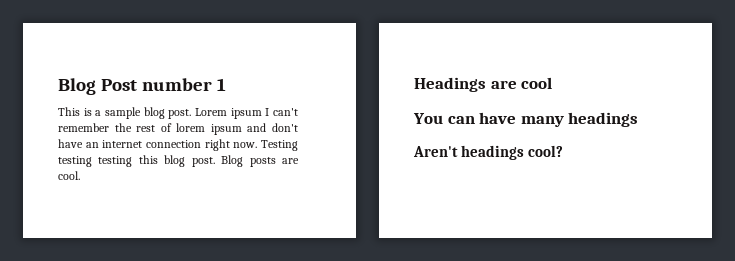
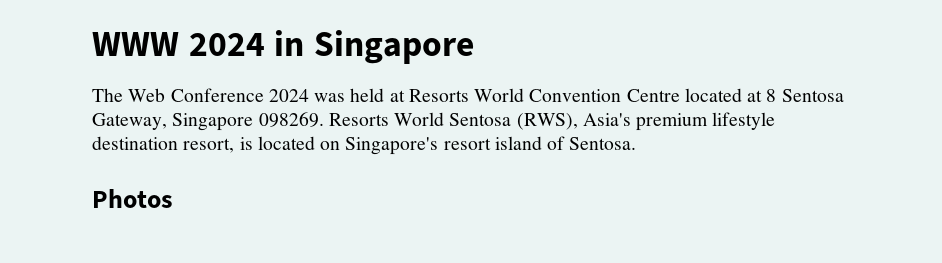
- Blog Post number 1
- This is a sample blog post. Lorem ipsum I can't remember the rest of lorem ipsum and don't have an internet connection right now. Testing testing testing this blog post. Blog posts are cool.
- Headings are cool
- You can have many headings
- Aren't headings cool?
+ WWW 2024 in Singapore
+ The Web Conference 2024 was held at Resorts World Convention Centre located at 8 Sentosa Gateway, Singapore 098269. Resorts World Sentosa (RWS), Asia's premium lifestyle destination resort, is located on Singapore's resort island of Sentosa.
+ Photos

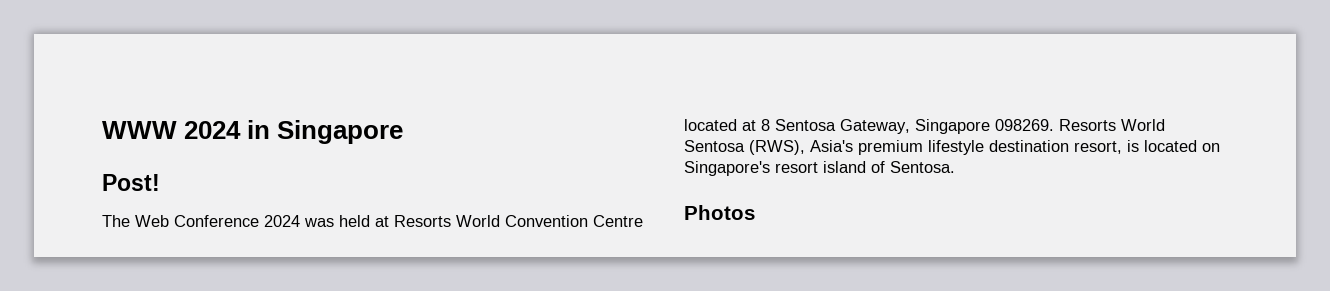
+ Post!

